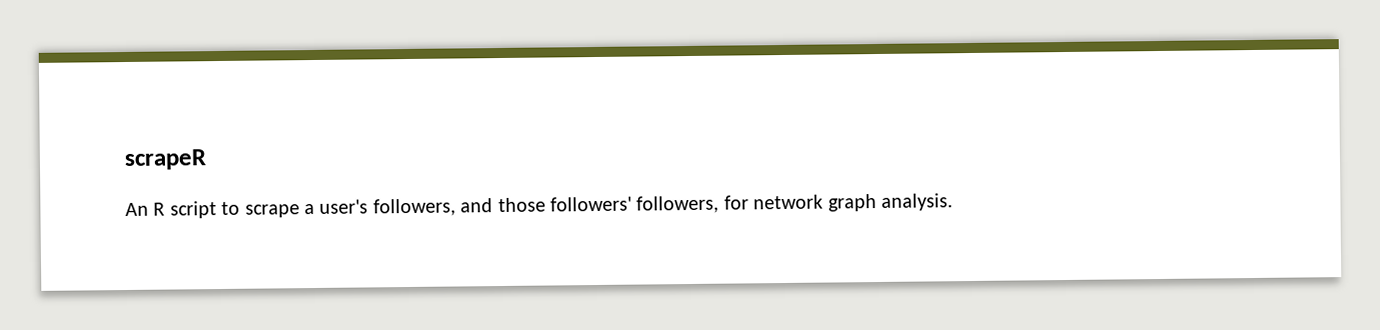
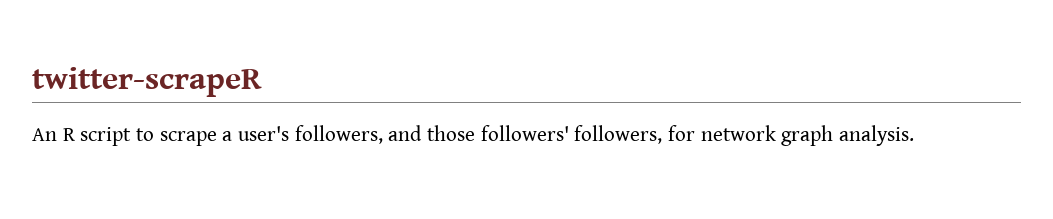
- scrapeR
+ twitter-scrapeR

